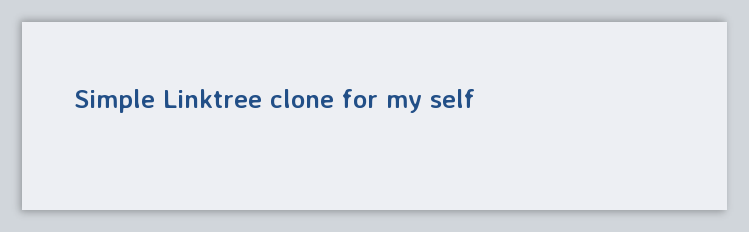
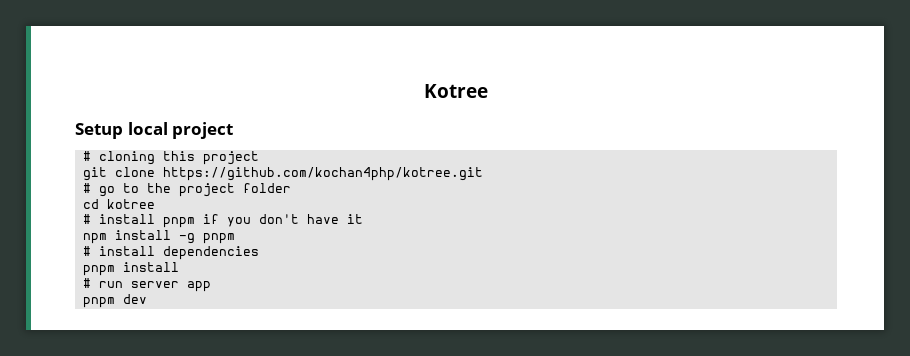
- Simple Linktree clone for my self
+ Kotree
+ Setup local project
+ # cloning this project
+ git clone https://github.com/kochan4php/kotree.git
+ # go to the project folder
+ cd kotree
+ # install pnpm if you don't have it
+ npm install -g pnpm
+ # install dependencies
+ pnpm install
+ # run server app
+ pnpm dev

